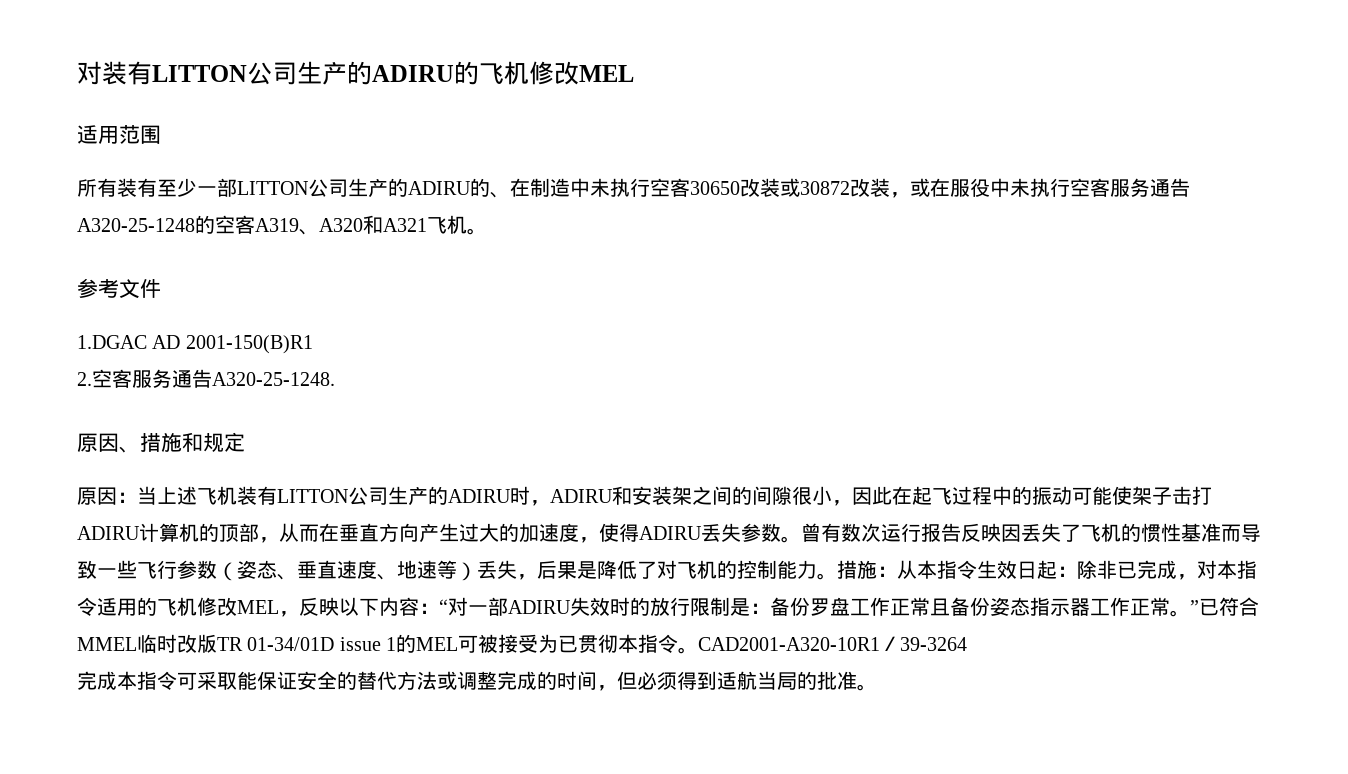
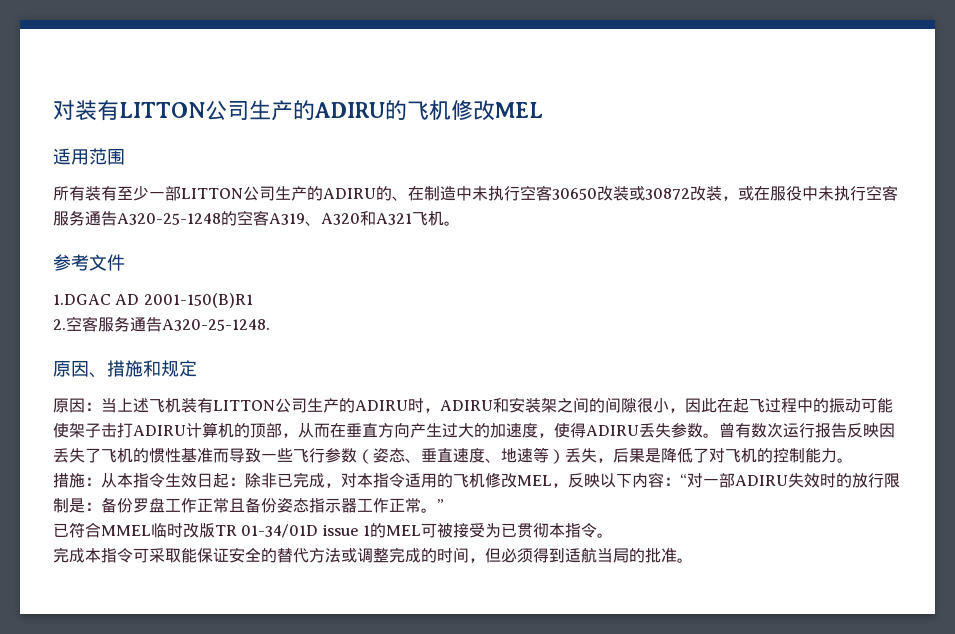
- 曾有数次运行报告反映因丢失了飞机的惯性基准而导致一些飞行参数（姿态、垂直速度、地速等）丢失，后果是降低了对飞机的控制能力。措施：
+ 曾有数次运行报告反映因丢失了飞机的惯性基准而导致一些飞行参数（姿态、垂直速度、地速等）丢失，后果是降低了对飞机的控制能力。
+ 措施：
- 备份罗盘工作正常且备份姿态指示器工作正常。”已符合MMEL临时改版TR 01-34/01D issue 1的MEL可被接受为已贯彻本指令。CAD2001-A320-10R1／39-3264
+ 备份罗盘工作正常且备份姿态指示器工作正常。”
+ 已符合MMEL临时改版TR 01-34/01D issue 1的MEL可被接受为已贯彻本指令。

